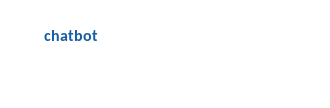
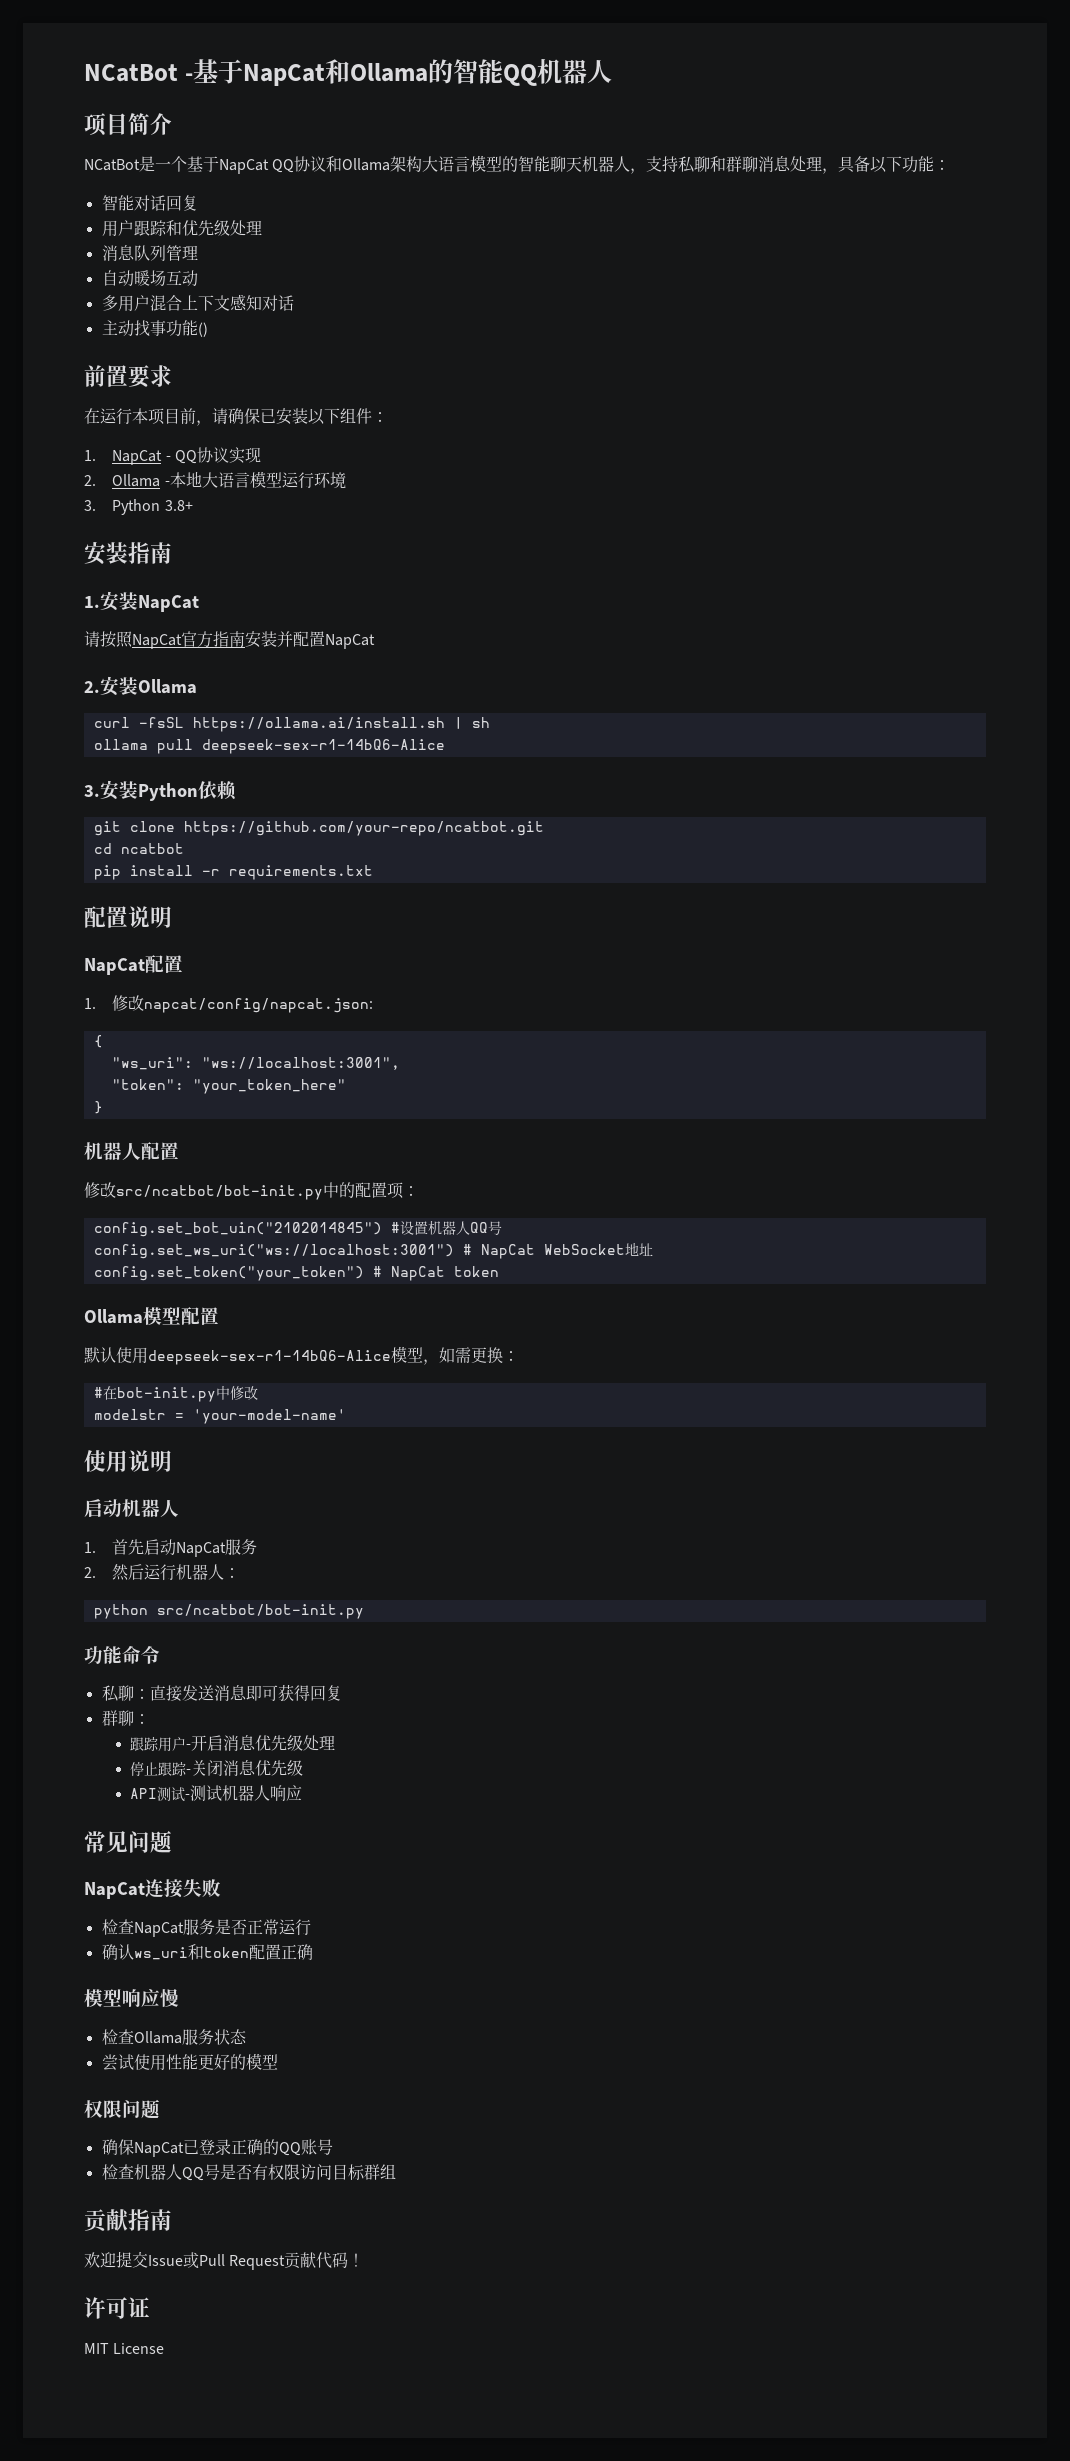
- chatbot
+ NCatBot -基于NapCat和Ollama的智能QQ机器人
+ 项目简介
+ NCatBot是一个基于NapCat QQ协议和Ollama架构大语言模型的智能聊天机器人，支持私聊和群聊消息处理，具备以下功能：
+ 智能对话回复
+ 用户跟踪和优先级处理
+ 消息队列管理
+ 自动暖场互动
+ 多用户混合上下文感知对话
+ 主动找事功能()
+ 前置要求
+ 在运行本项目前，请确保已安装以下组件：
+ 1. NapCat - QQ协议实现
+ 2. Ollama -本地大语言模型运行环境
+ 3. Python 3.8+
+ 安装指南
+ 1.安装NapCat
+ 请按照NapCat官方指南安装并配置NapCat
+ 2.安装Ollama
+ curl -fsSL https://ollama.ai/install.sh | sh
+ ollama pull deepseek-sex-r1-14bQ6-Alice
+ 3.安装Python依赖
+ git clone https://github.com/your-repo/ncatbot.git
+ cd ncatbot
+ pip install -r requirements.txt
+ 配置说明
+ NapCat配置
+ 1.修改napcat/config/napcat.json:
+ {
+ "ws_uri": "ws://localhost:3001",
+ "token": "your_token_here"
+ }
+ 机器人配置
+ 修改src/ncatbot/bot-init.py中的配置项：
+ config.set_bot_uin("2102014845") #设置机器人QQ号
+ config.set_ws_uri("ws://localhost:3001") # NapCat WebSocket地址
+ config.set_token("your_token") # NapCat token
+ Ollama模型配置
+ 默认使用deepseek-sex-r1-14bQ6-Alice模型，如需更换：
+ #在bot-init.py中修改
+ modelstr = 'your-model-name'
+ 使用说明
+ 启动机器人
+ 1.首先启动NapCat服务
+ 2.然后运行机器人：
+ python src/ncatbot/bot-init.py
+ 功能命令
+ 私聊：直接发送消息即可获得回复
+ 群聊：
+ 跟踪用户-开启消息优先级处理
+ 停止跟踪-关闭消息优先级
+ API测试-测试机器人响应
+ 常见问题
+ NapCat连接失败
+ 检查NapCat服务是否正常运行
+ 确认ws_uri和token配置正确
+ 模型响应慢
+ 检查Ollama服务状态
+ 尝试使用性能更好的模型
+ 权限问题
+ 确保NapCat已登录正确的QQ账号
+ 检查机器人QQ号是否有权限访问目标群组
+ 贡献指南
+ 欢迎提交Issue或Pull Request贡献代码！
+ 许可证
+ MIT License

